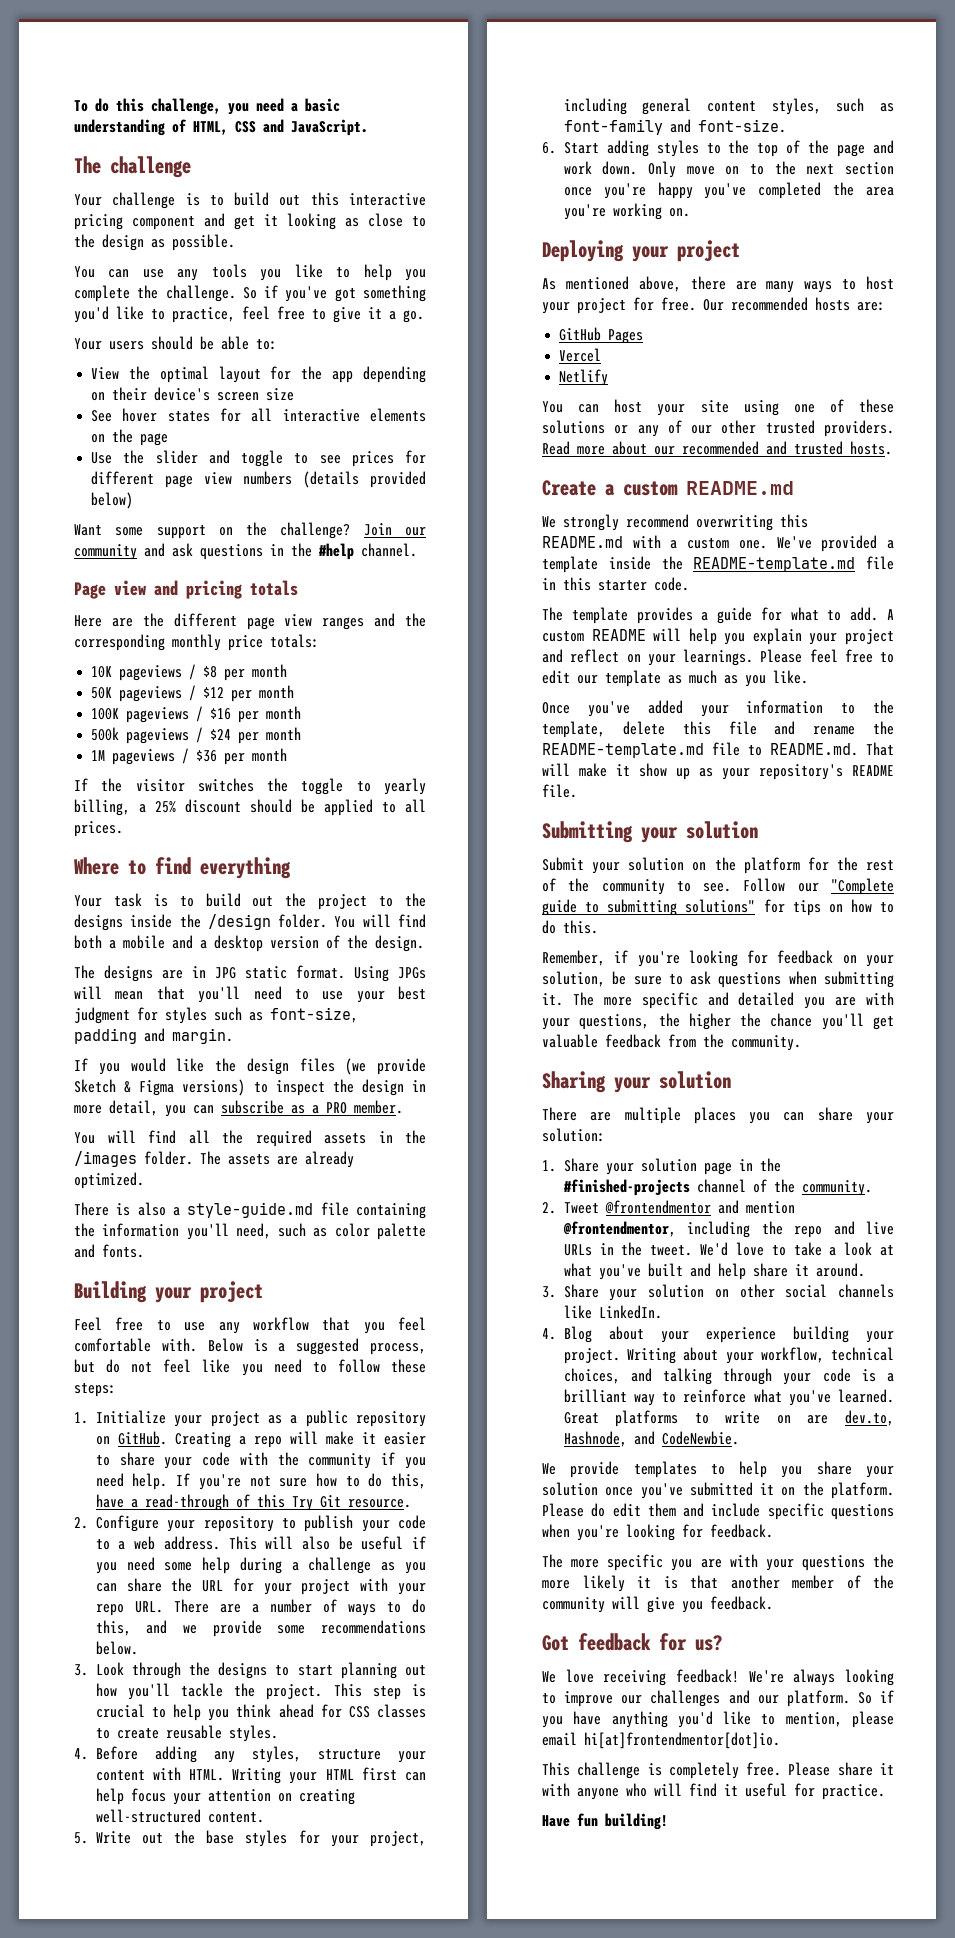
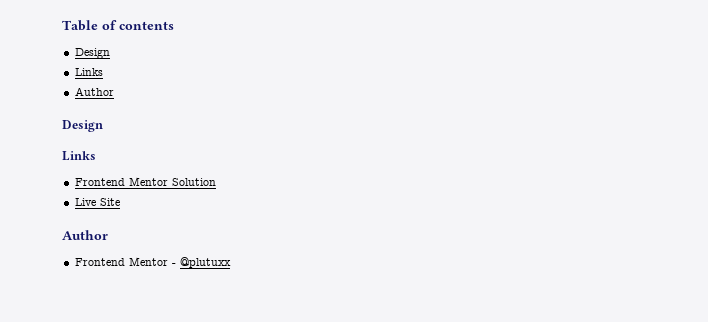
- To do this challenge, you need a basic understanding of HTML, CSS and JavaScript.
- The challenge
- Your challenge is to build out this interactive pricing component and get it looking as close to the design as possible.
- You can use any tools you like to help you complete the challenge. So if you've got something you'd like to practice, feel free to give it a go.
- Your users should be able to:
- View the optimal layout for the app depending on their device's screen size
- See hover states for all interactive elements on the page
- Use the slider and toggle to see prices for different page view numbers (details provided below)
- Want some support on the challenge? Join our community and ask questions in the #help channel.
- Page view and pricing totals
- Here are the different page view ranges and the corresponding monthly price totals:
- 10K pageviews / $8 per month
- 50K pageviews / $12 per month
- 100K pageviews / $16 per month
- 500k pageviews / $24 per month
- 1M pageviews / $36 per month
- If the visitor switches the toggle to yearly billing, a 25% discount should be applied to all prices.
- Where to find everything
- Your task is to build out the project to the designs inside the /design folder. You will find both a mobile and a desktop version of the design.
- The designs are in JPG static format. Using JPGs will mean that you'll need to use your best judgment for styles such as font-size, padding and margin.
- If you would like the design files (we provide Sketch & Figma versions) to inspect the design in more detail, you can subscribe as a PRO member.
- You will find all the required assets in the /images folder. The assets are already optimized.
- There is also a style-guide.md file containing the information you'll need, such as color palette and fonts.
- Building your project
- Feel free to use any workflow that you feel comfortable with. Below is a suggested process, but do not feel like you need to follow these steps:
- 1. Initialize your project as a public repository on GitHub. Creating a repo will make it easier to share your code with the community if you need help. If you're not sure how to do this, have a read-through of this Try Git resource.
- 2. Configure your repository to publish your code to a web address. This will also be useful if you need some help during a challenge as you can share the URL for your project with your repo URL. There are a number of ways to do this, and we provide some recommendations below.
- 3. Look through the designs to start planning out how you'll tackle the project. This step is crucial to help you think ahead for CSS classes to create reusable styles.
- 4. Before adding any styles, structure your content with HTML. Writing your HTML first can help focus your attention on creating well-structured content.
- 5. Write out the base styles for your project, including general content styles, such as font-family and font-size.
- 6. Start adding styles to the top of the page and work down. Only move on to the next section once you're happy you've completed the area you're working on.
- Deploying your project
- As mentioned above, there are many ways to host your project for free. Our recommended hosts are:
- GitHub Pages
- Vercel
- Netlify
- You can host your site using one of these solutions or any of our other trusted providers. Read more about our recommended and trusted hosts.
- Create a custom README.md
- We strongly recommend overwriting this README.md with a custom one. We've provided a template inside the README-template.md file in this starter code.
- The template provides a guide for what to add. A custom README will help you explain your project and reflect on your learnings. Please feel free to edit our template as much as you like.
- Once you've added your information to the template, delete this file and rename the README-template.md file to README.md. That will make it show up as your repository's README file.
- Submitting your solution
- Submit your solution on the platform for the rest of the community to see. Follow our "Complete guide to submitting solutions" for tips on how to do this.
- Remember, if you're looking for feedback on your solution, be sure to ask questions when submitting it. The more specific and detailed you are with your questions, the higher the chance you'll get valuable feedback from the community.
- Sharing your solution
- There are multiple places you can share your solution:
- 1. Share your solution page in the #finished-projects channel of the community.
- 2. Tweet @frontendmentor and mention @frontendmentor, including the repo and live URLs in the tweet. We'd love to take a look at what you've built and help share it around.
- 3. Share your solution on other social channels like LinkedIn.
- 4. Blog about your experience building your project. Writing about your workflow, technical choices, and talking through your code is a brilliant way to reinforce what you've learned. Great platforms to write on are dev.to, Hashnode, and CodeNewbie.
- We provide templates to help you share your solution once you've submitted it on the platform. Please do edit them and include specific questions when you're looking for feedback.
- The more specific you are with your questions the more likely it is that another member of the community will give you feedback.
- Got feedback for us?
- We love receiving feedback! We're always looking to improve our challenges and our platform. So if you have anything you'd like to mention, please email hi[at]frontendmentor[dot]io.
- This challenge is completely free. Please share it with anyone who will find it useful for practice.
- Have fun building!
+ Table of contents
+ Design
+ Links
+ Author
+ Design
+ Links
+ Frontend Mentor Solution
+ Live Site
+ Author
+ Frontend Mentor - @plutuxx

